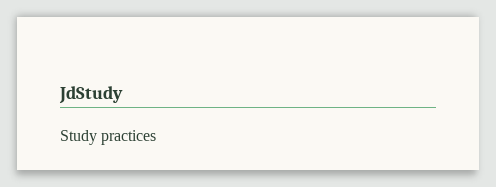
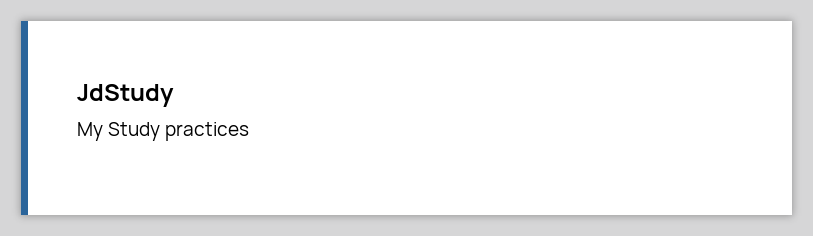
- Study practices
+ My Study practices

